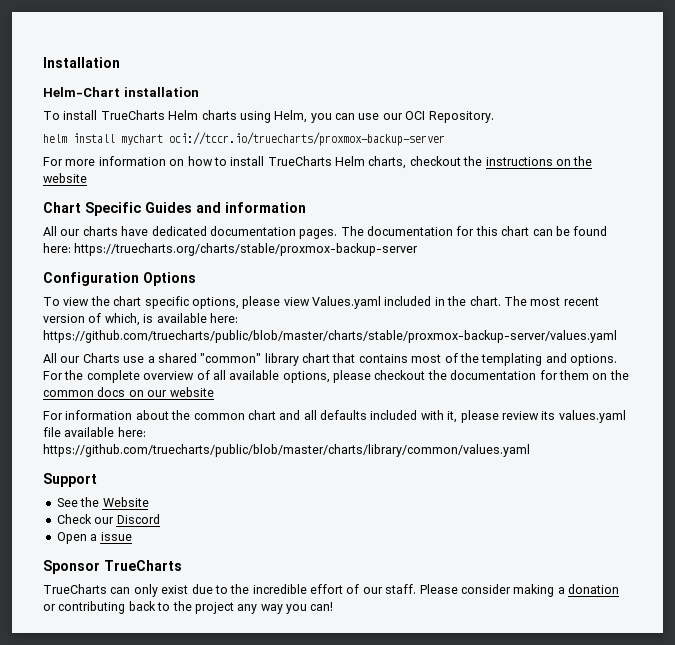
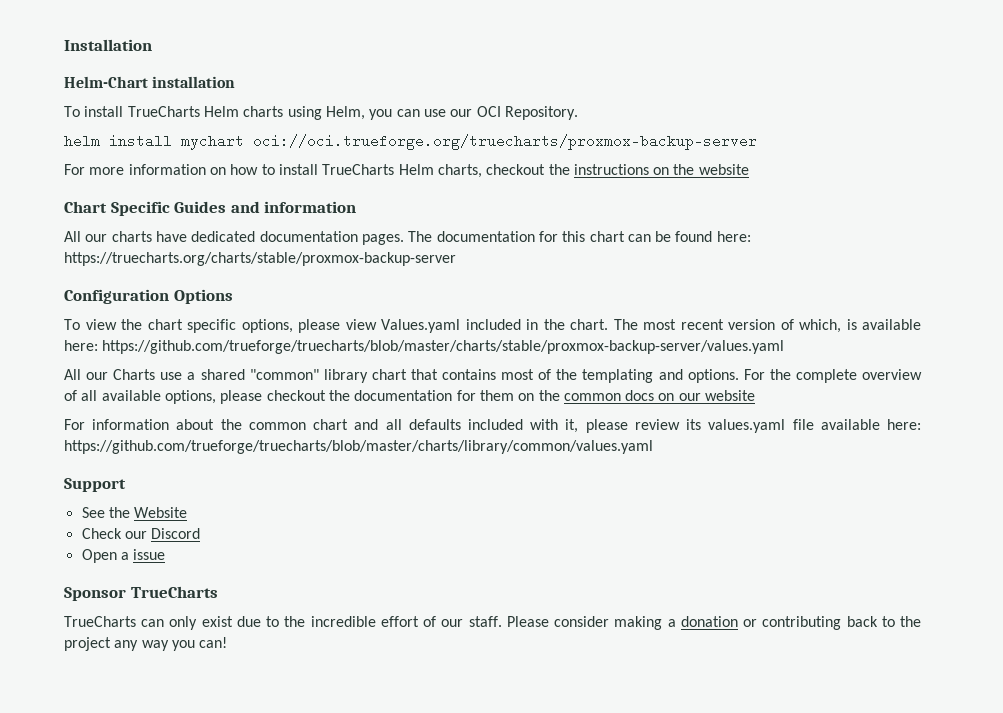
- helm install mychart oci://tccr.io/truecharts/proxmox-backup-server
+ helm install mychart oci://oci.trueforge.org/truecharts/proxmox-backup-server
- The most recent version of which, is available here: https://github.com/truecharts/public/blob/master/charts/stable/proxmox-backup-server/values.yaml
+ The most recent version of which, is available here: https://github.com/trueforge/truecharts/blob/master/charts/stable/proxmox-backup-server/values.yaml
- For information about the common chart and all defaults included with it, please review its values.yaml file available here: https://github.com/truecharts/public/blob/master/charts/library/common/values.yaml
+ For information about the common chart and all defaults included with it, please review its values.yaml file available here: https://github.com/trueforge/truecharts/blob/master/charts/library/common/values.yaml

